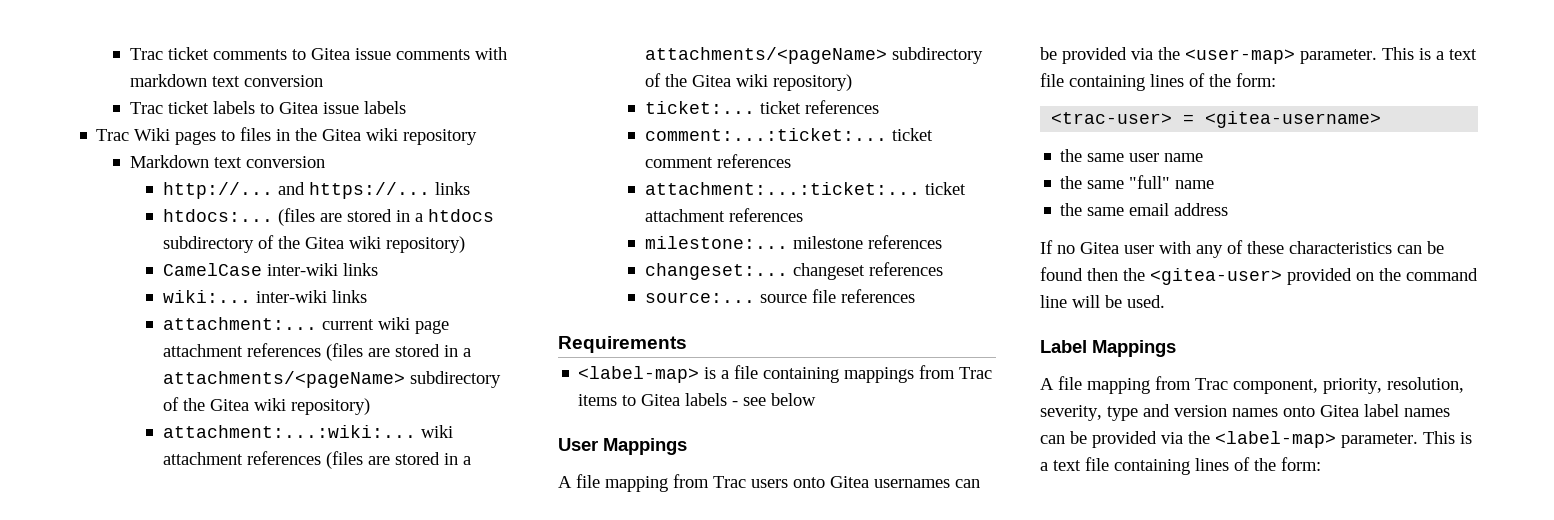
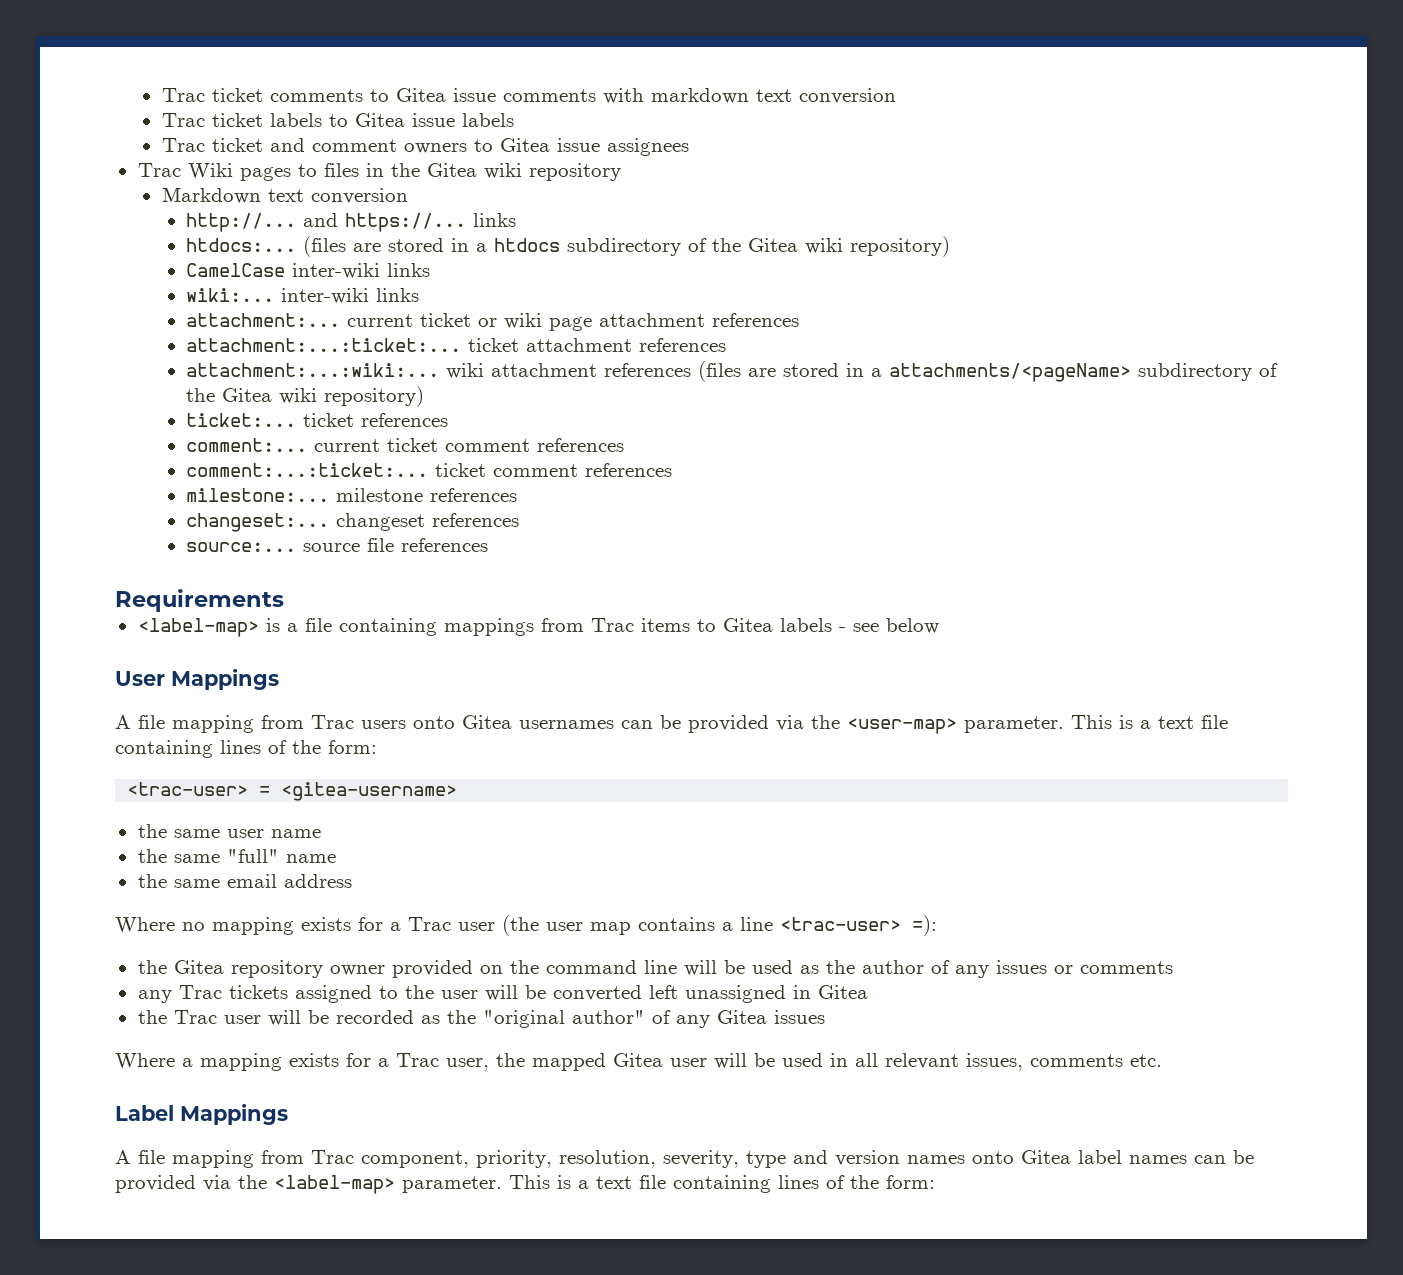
+ Trac ticket and comment owners to Gitea issue assignees
- attachment:... current wiki page attachment references (files are stored in a attachments/<pageName> subdirectory of the Gitea wiki repository)
+ attachment:... current ticket or wiki page attachment references
+ attachment:...:ticket:... ticket attachment references
+ comment:... current ticket comment references
  comment:...:ticket:... ticket comment references
- attachment:...:ticket:... ticket attachment references
- If no Gitea user with any of these characteristics can be found then the <gitea-user> provided on the command line will be used.
+ Where no mapping exists for a Trac user (the user map contains a line <trac-user> =):
+ the Gitea repository owner provided on the command line will be used as the author of any issues or comments
+ any Trac tickets assigned to the user will be converted left unassigned in Gitea
+ the Trac user will be recorded as the "original author" of any Gitea issues
+ Where a mapping exists for a Trac user, the mapped Gitea user will be used in all relevant issues, comments etc.

